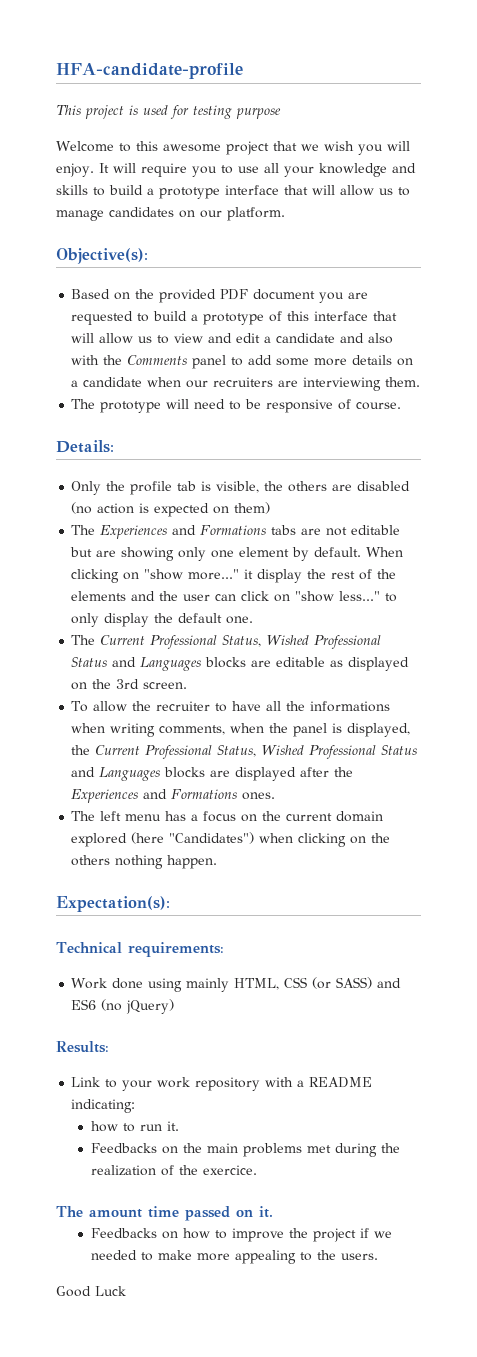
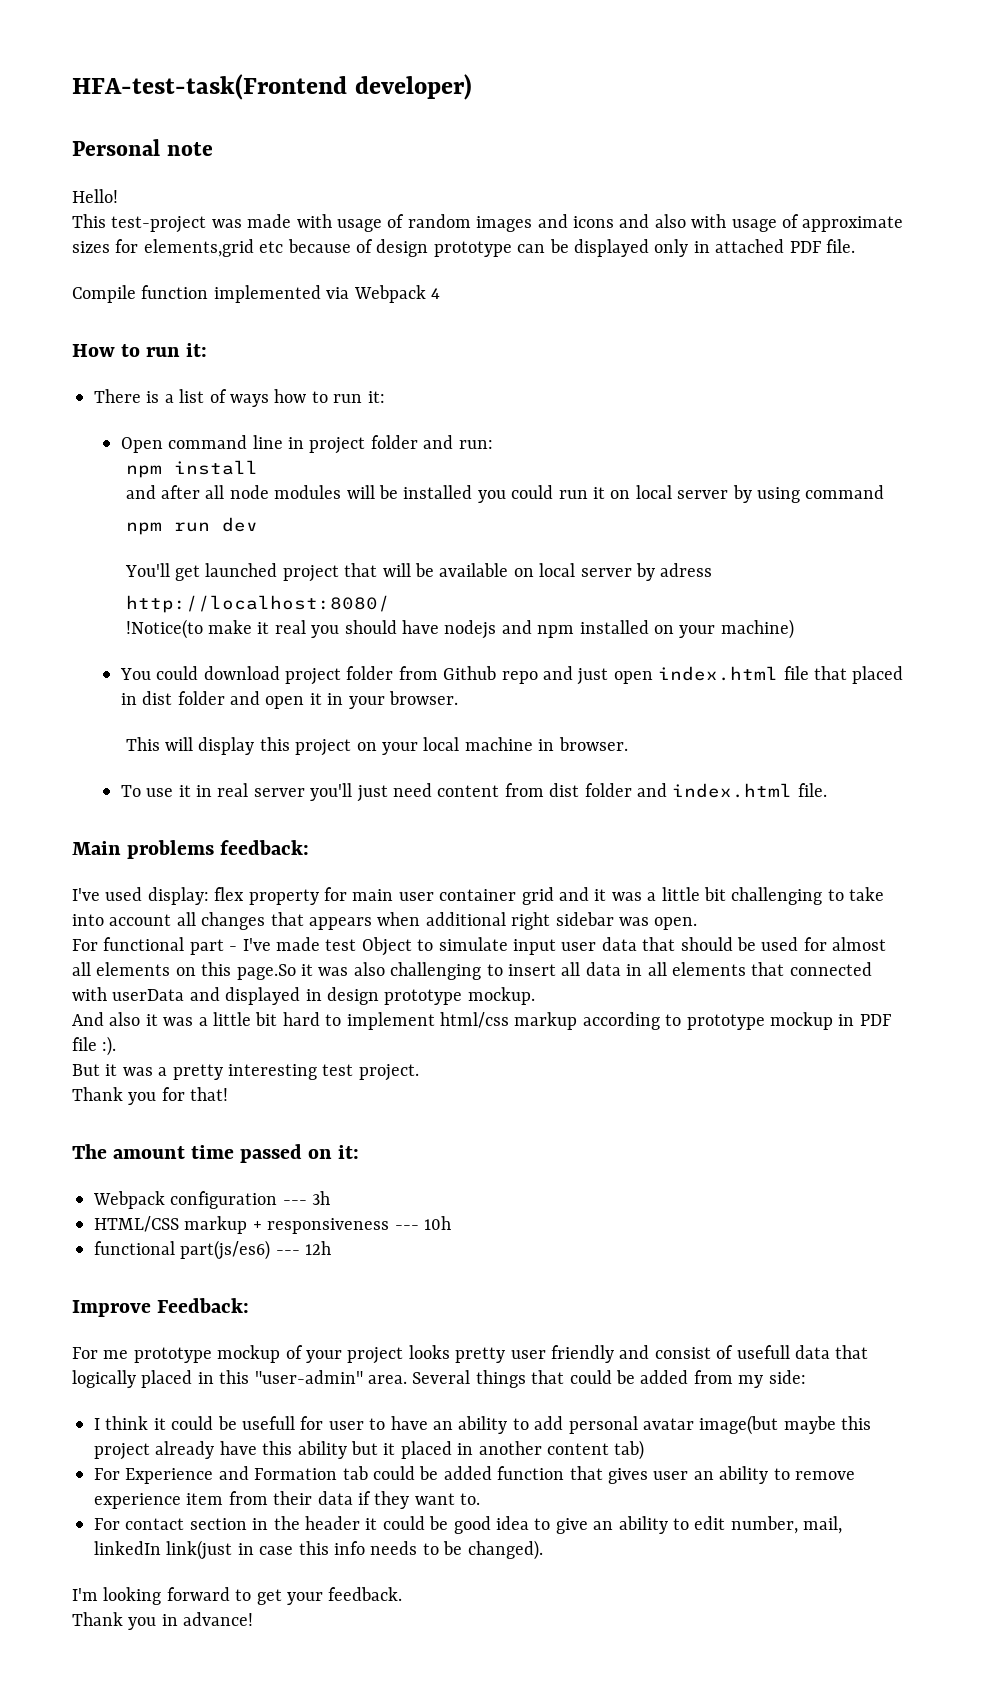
- HFA-candidate-profile
- This project is used for testing purpose
- Welcome to this awesome project that we wish you will enjoy. It will require you to use all your knowledge and skills to build a prototype interface that will allow us to manage candidates on our platform.
- Objective(s):
- Based on the provided PDF document you are requested to build a prototype of this interface that will allow us to view and edit a candidate and also with the Comments panel to add some more details on a candidate when our recruiters are interviewing them.
- The prototype will need to be responsive of course.
- Details:
- Only the profile tab is visible, the others are disabled (no action is expected on them)
- The Experiences and Formations tabs are not editable but are showing only one element by default. When clicking on "show more..." it display the rest of the elements and the user can click on "show less..." to only display the default one.
- The Current Professional Status, Wished Professional Status and Languages blocks are editable as displayed on the 3rd screen.
- To allow the recruiter to have all the informations when writing comments, when the panel is displayed, the Current Professional Status, Wished Professional Status and Languages blocks are displayed after the Experiences and Formations ones.
- The left menu has a focus on the current domain explored (here "Candidates") when clicking on the others nothing happen.
- Expectation(s):
- Technical requirements:
- Work done using mainly HTML, CSS (or SASS) and ES6 (no jQuery)
- Results:
- Link to your work repository with a README indicating:
- how to run it.
- Feedbacks on the main problems met during the realization of the exercice.
+ HFA-test-task(Frontend developer)
+ Personal note
+ Hello!
+ This test-project was made with usage of random images and icons and also with usage of approximate sizes for elements,grid etc because of design prototype can be displayed only in attached PDF file.
+ Compile function implemented via Webpack 4
+ How to run it:
+ There is a list of ways how to run it:
+ Open command line in project folder and run:
+ npm install
+ and after all node modules will be installed you could run it on local server by using command
+ npm run dev
+ You'll get launched project that will be available on local server by adress
+ http://localhost:8080/
+ !Notice(to make it real you should have nodejs and npm installed on your machine)
+ You could download project folder from Github repo and just open index.html file that placed in dist folder and open it in your browser.
+ This will display this project on your local machine in browser.
+ To use it in real server you'll just need content from dist folder and index.html file.
+ Main problems feedback:
+ I've used display: flex property for main user container grid and it was a little bit challenging to take into account all changes that appears when additional right sidebar was open.
+ For functional part - I've made test Object to simulate input user data that should be used for almost all elements on this page.So it was also challenging to insert all data in all elements that connected with userData and displayed in design prototype mockup.
+ And also it was a little bit hard to implement html/css markup according to prototype mockup in PDF file :).
+ But it was a pretty interesting test project.
+ Thank you for that!
- The amount time passed on it.
- Feedbacks on how to improve the project if we needed to make more appealing to the users.
- Good Luck
+ The amount time passed on it:
+ Webpack configuration --- 3h
+ HTML/CSS markup + responsiveness --- 10h
+ functional part(js/es6) --- 12h
+ Improve Feedback:
+ For me prototype mockup of your project looks pretty user friendly and consist of usefull data that logically placed in this "user-admin" area. Several things that could be added from my side:
+ I think it could be usefull for user to have an ability to add personal avatar image(but maybe this project already have this ability but it placed in another content tab)
+ For Experience and Formation tab could be added function that gives user an ability to remove experience item from their data if they want to.
+ For contact section in the header it could be good idea to give an ability to edit number, mail, linkedIn link(just in case this info needs to be changed).
+ I'm looking forward to get your feedback.
+ Thank you in advance!

